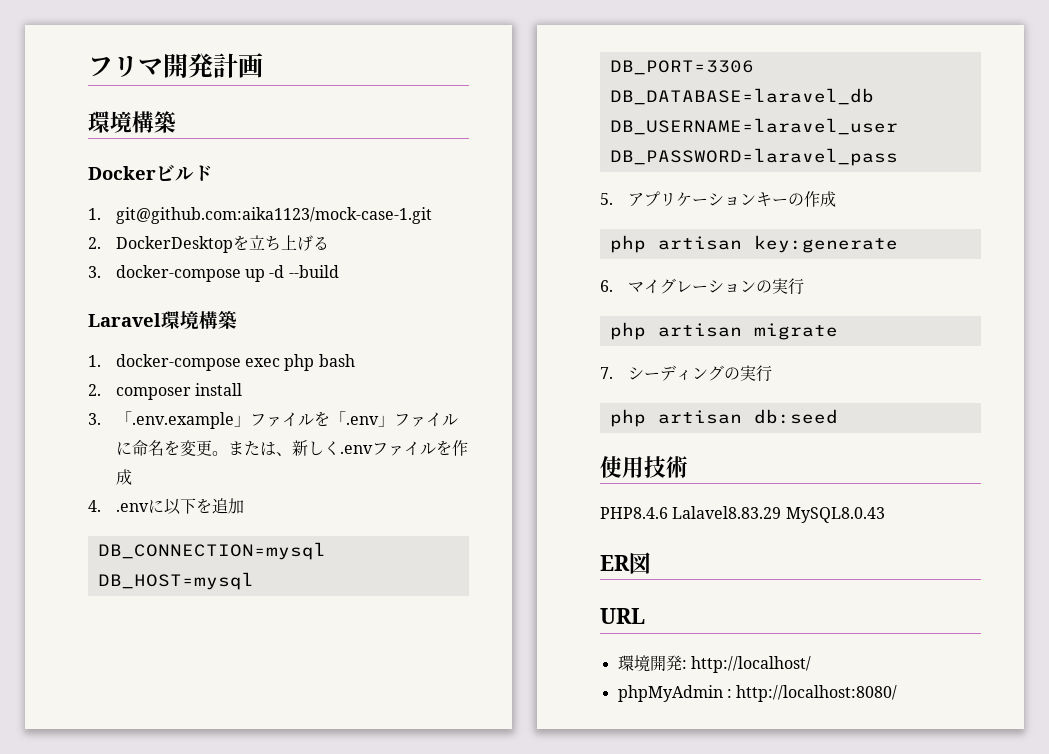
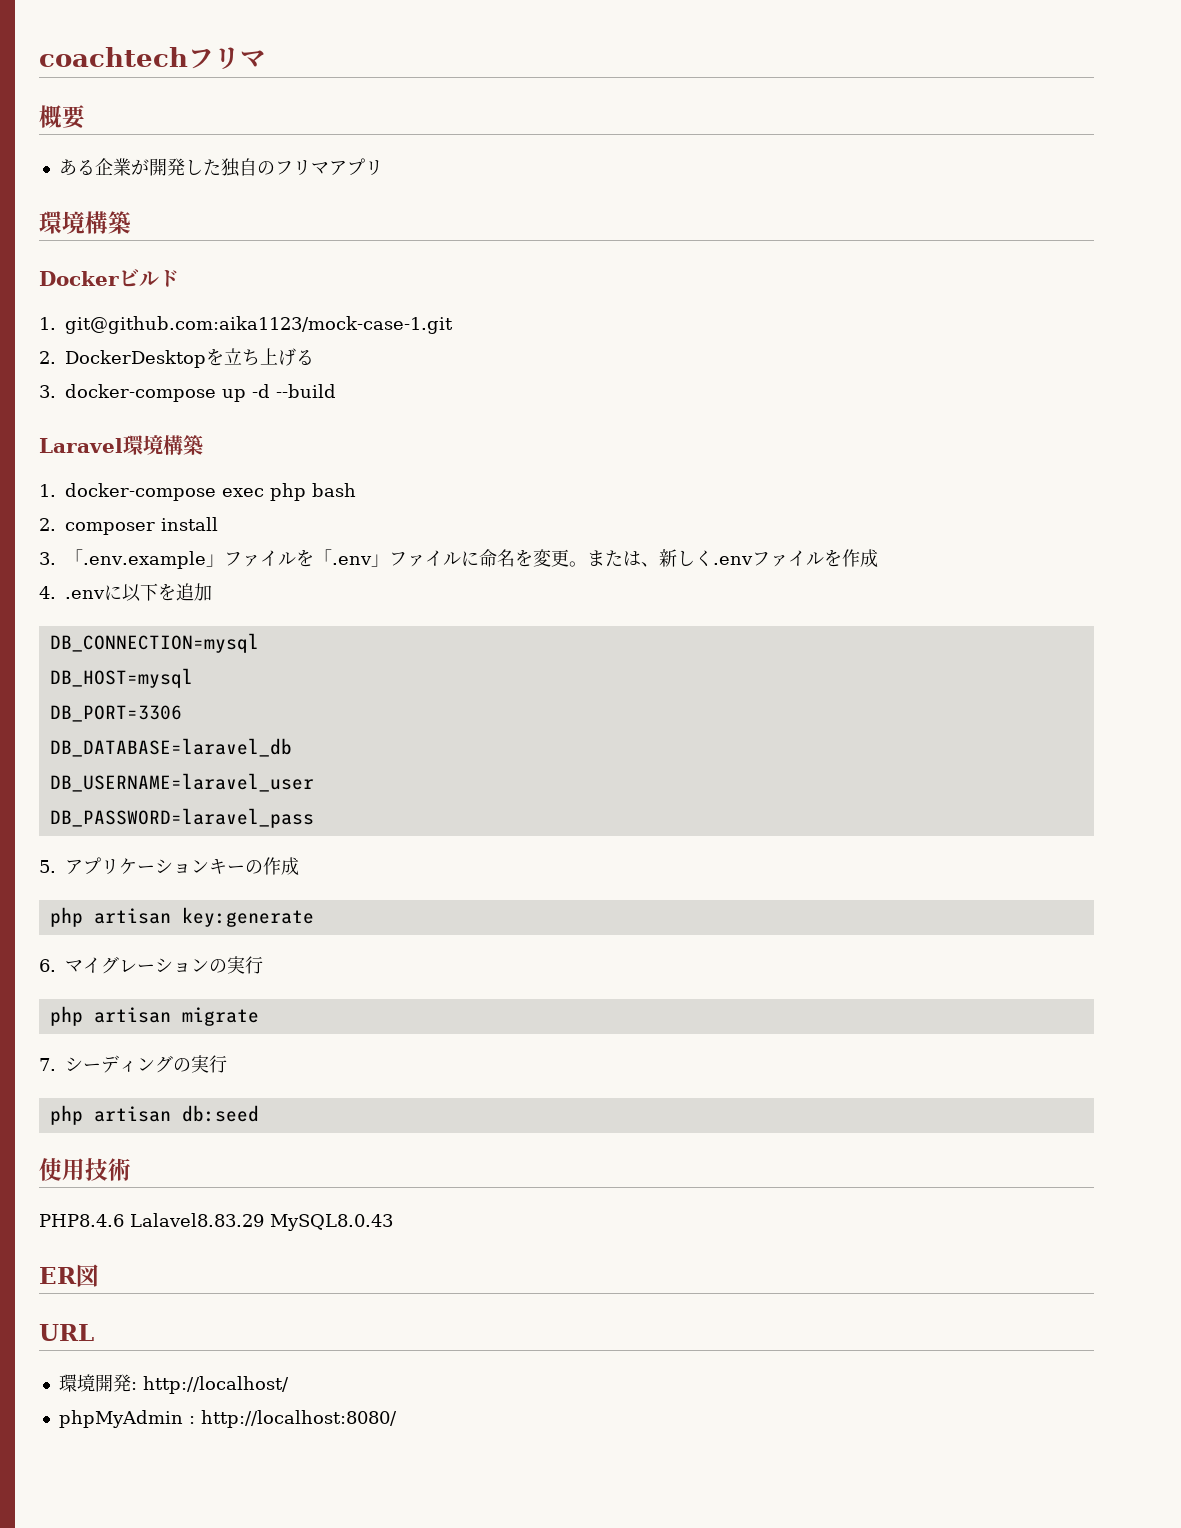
- フリマ開発計画
+ coachtechフリマ
+ 概要
+ ある企業が開発した独自のフリマアプリ

